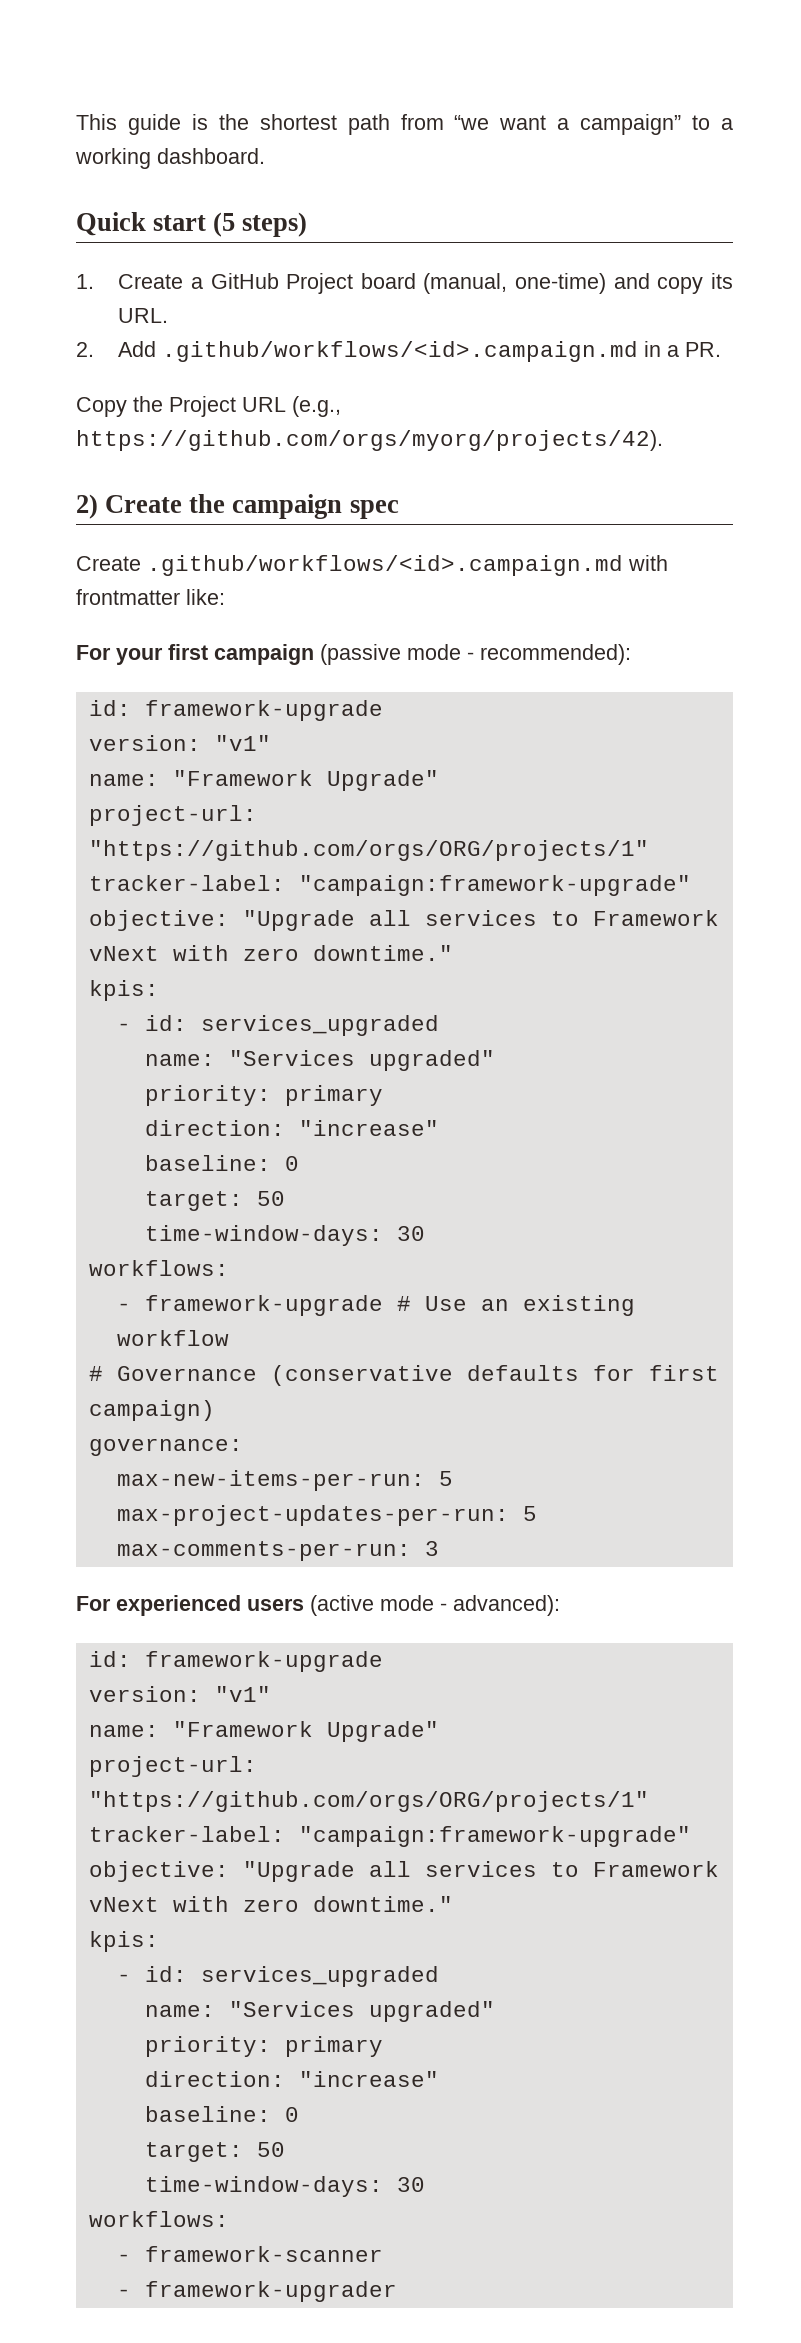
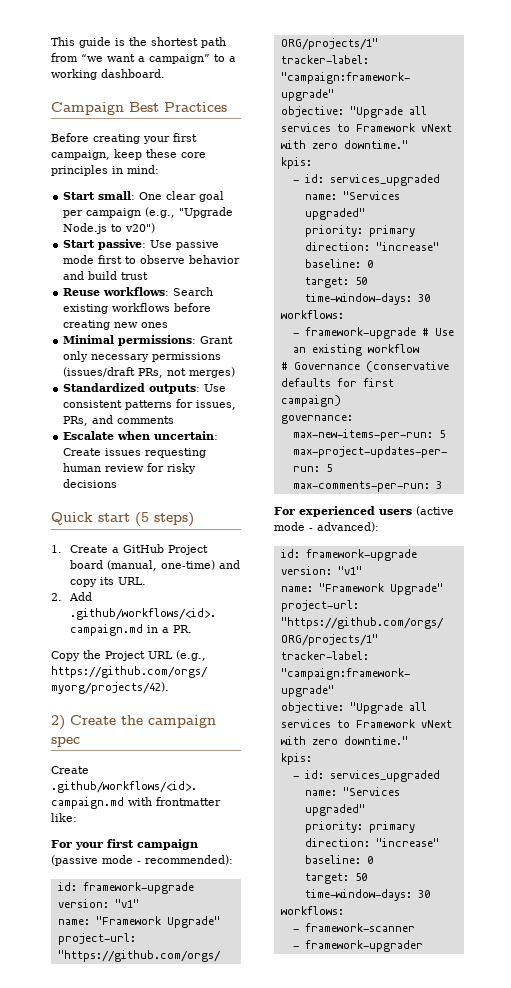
+ Campaign Best Practices
+ Before creating your first campaign, keep these core principles in mind:
+ Start small: One clear goal per campaign (e.g., "Upgrade Node.js to v20")
+ Start passive: Use passive mode first to observe behavior and build trust
+ Reuse workflows: Search existing workflows before creating new ones
+ Minimal permissions: Grant only necessary permissions (issues/draft PRs, not merges)
+ Standardized outputs: Use consistent patterns for issues, PRs, and comments
+ Escalate when uncertain: Create issues requesting human review for risky decisions

